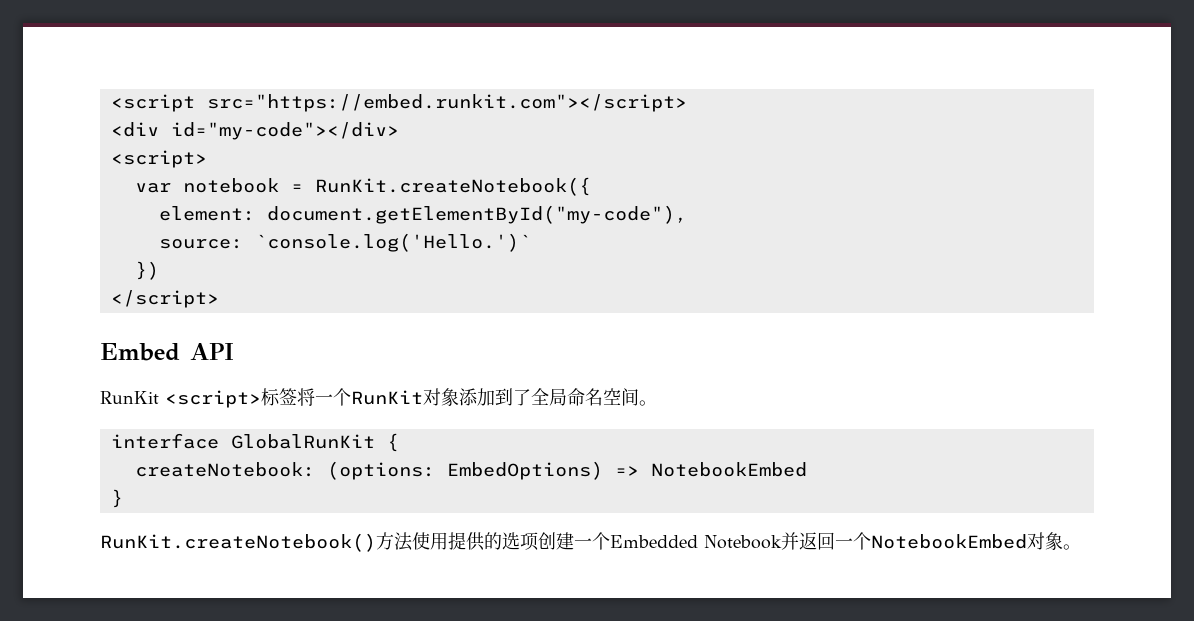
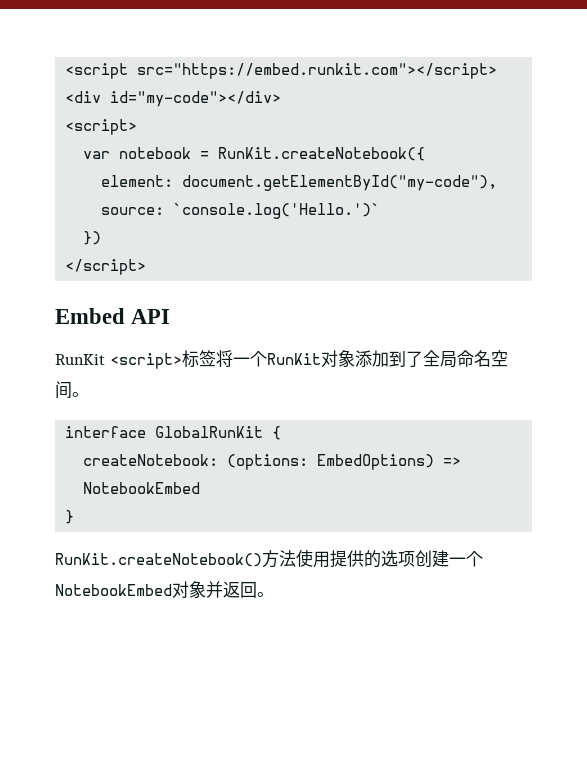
- RunKit.createNotebook()方法使用提供的选项创建一个Embedded Notebook并返回一个NotebookEmbed对象。
+ RunKit.createNotebook()方法使用提供的选项创建一个NotebookEmbed对象并返回。

